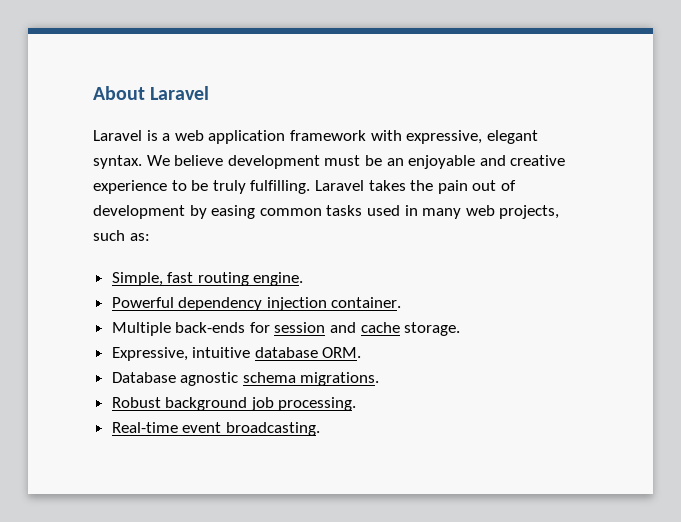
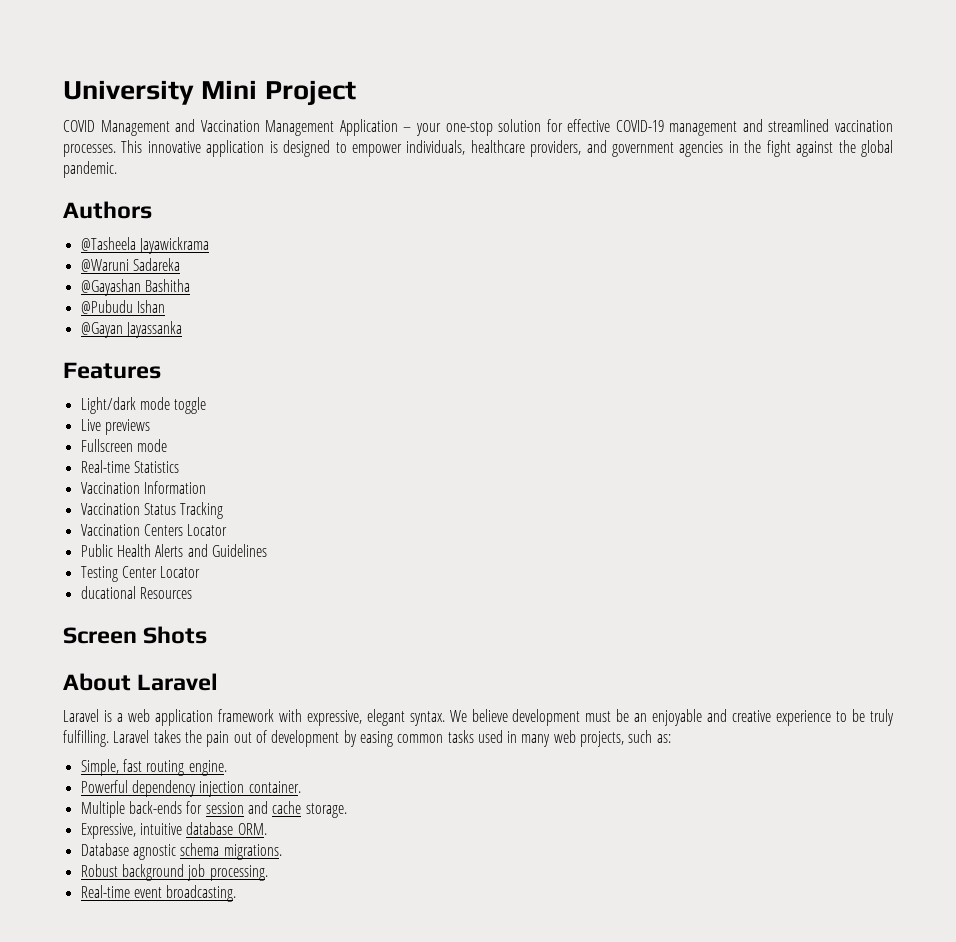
+ University Mini Project
+ COVID Management and Vaccination Management Application – your one-stop solution for effective COVID-19 management and streamlined vaccination processes. This innovative application is designed to empower individuals, healthcare providers, and government agencies in the fight against the global pandemic.
+ Authors
+ @Tasheela Jayawickrama
+ @Waruni Sadareka
+ @Gayashan Bashitha
+ @Pubudu Ishan
+ @Gayan Jayassanka
+ Features
+ Light/dark mode toggle
+ Live previews
+ Fullscreen mode
+ Real-time Statistics
+ Vaccination Information
+ Vaccination Status Tracking
+ Vaccination Centers Locator
+ Public Health Alerts and Guidelines
+ Testing Center Locator
+ ducational Resources
+ Screen Shots

